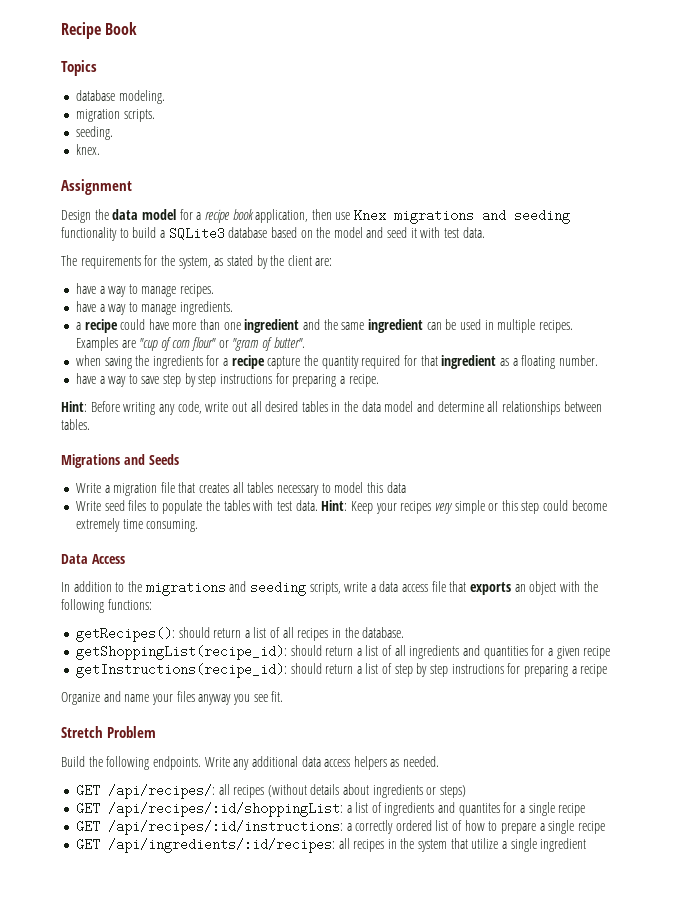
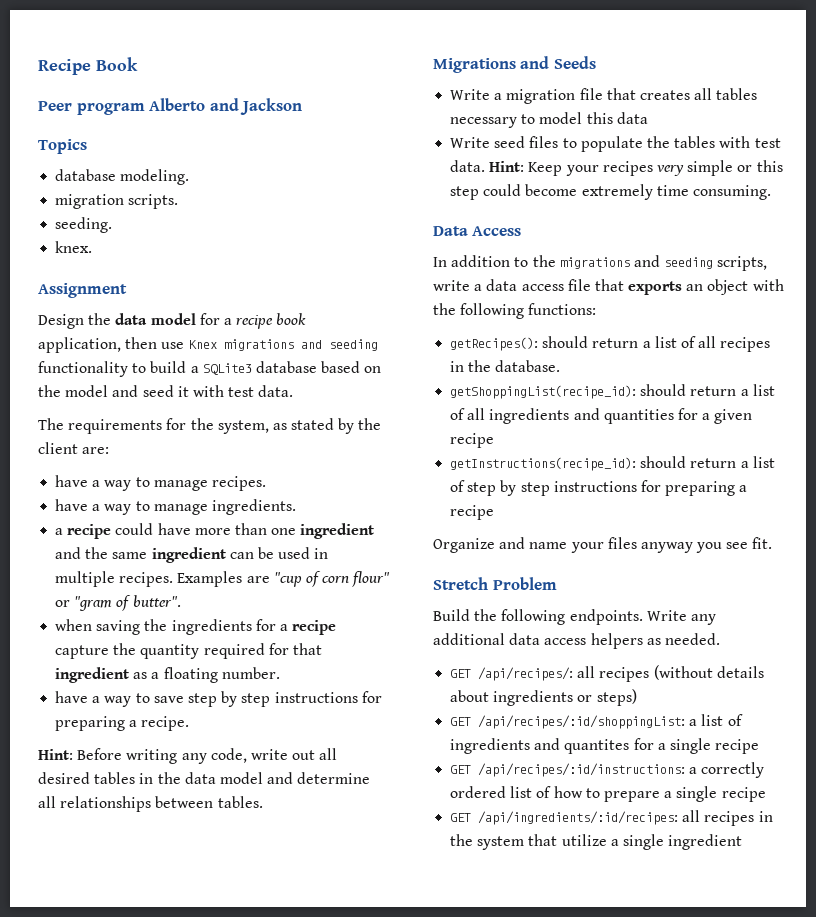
+ Peer program Alberto and Jackson

